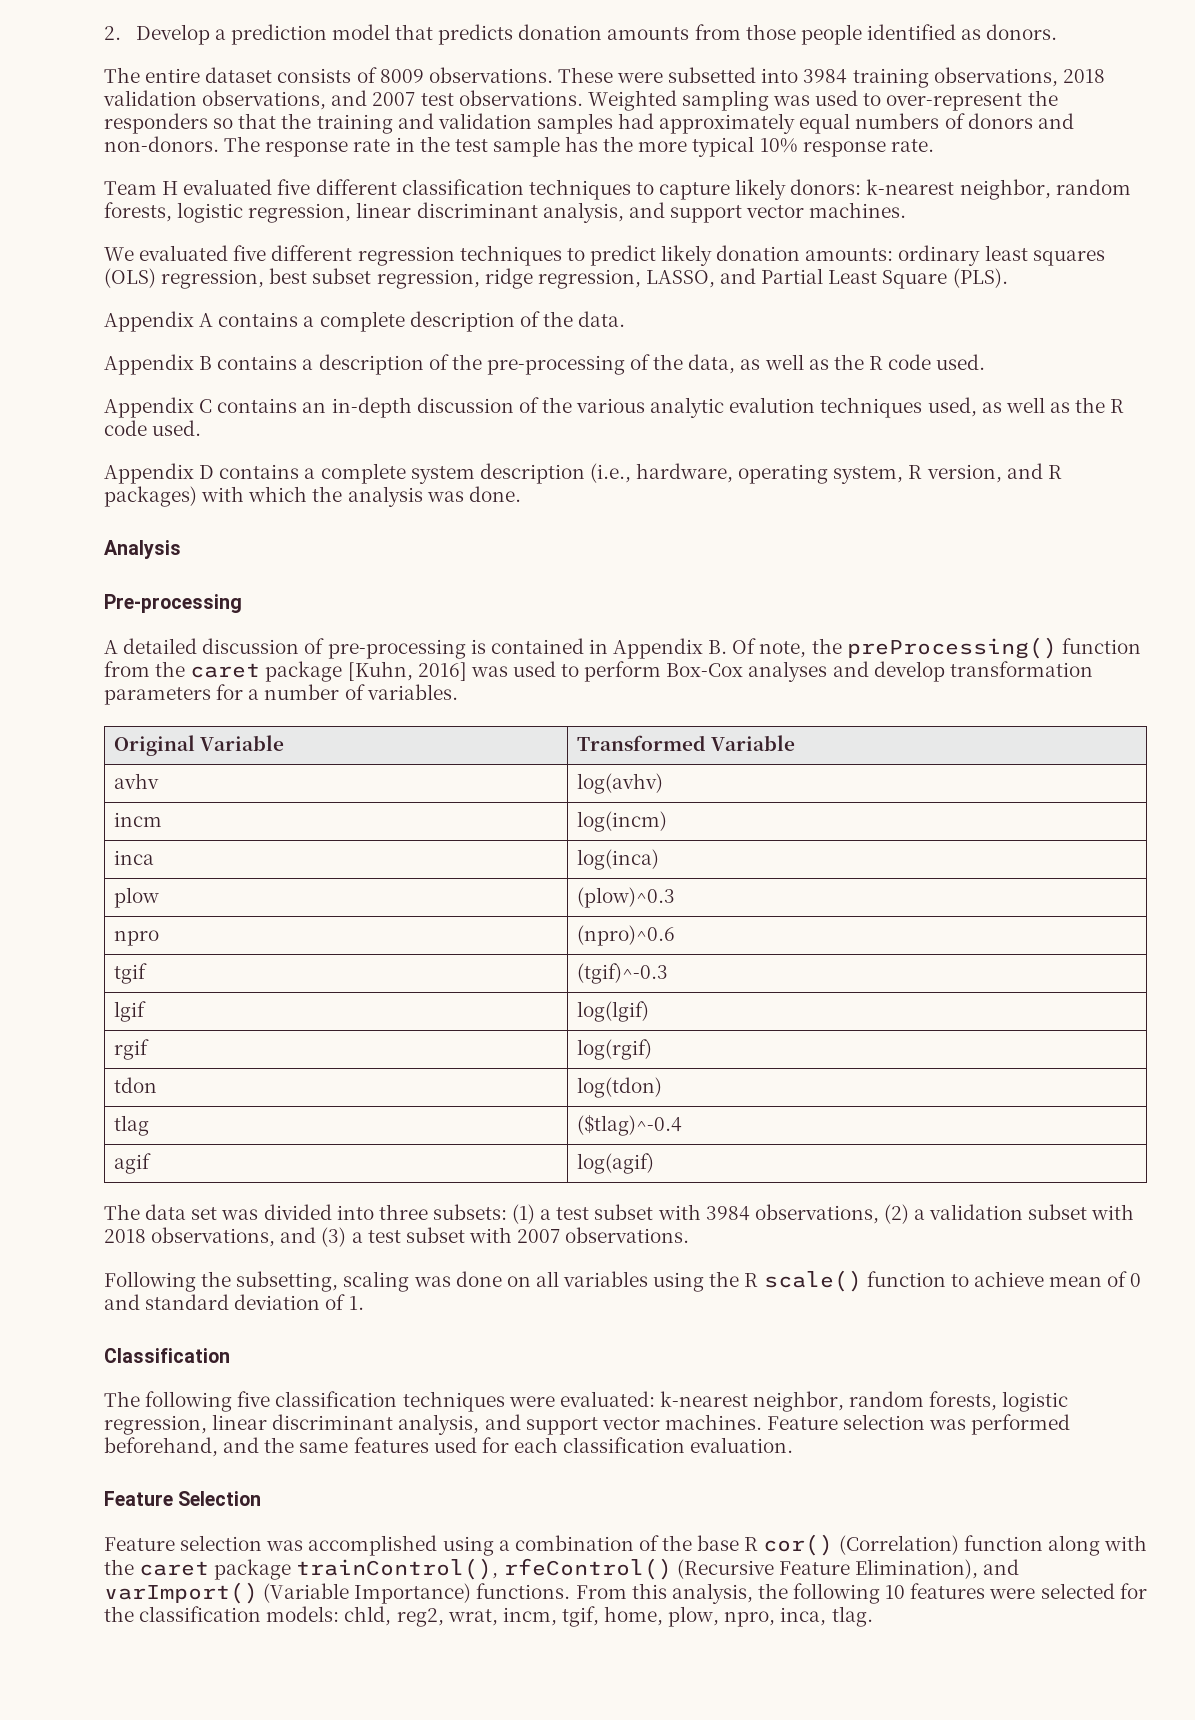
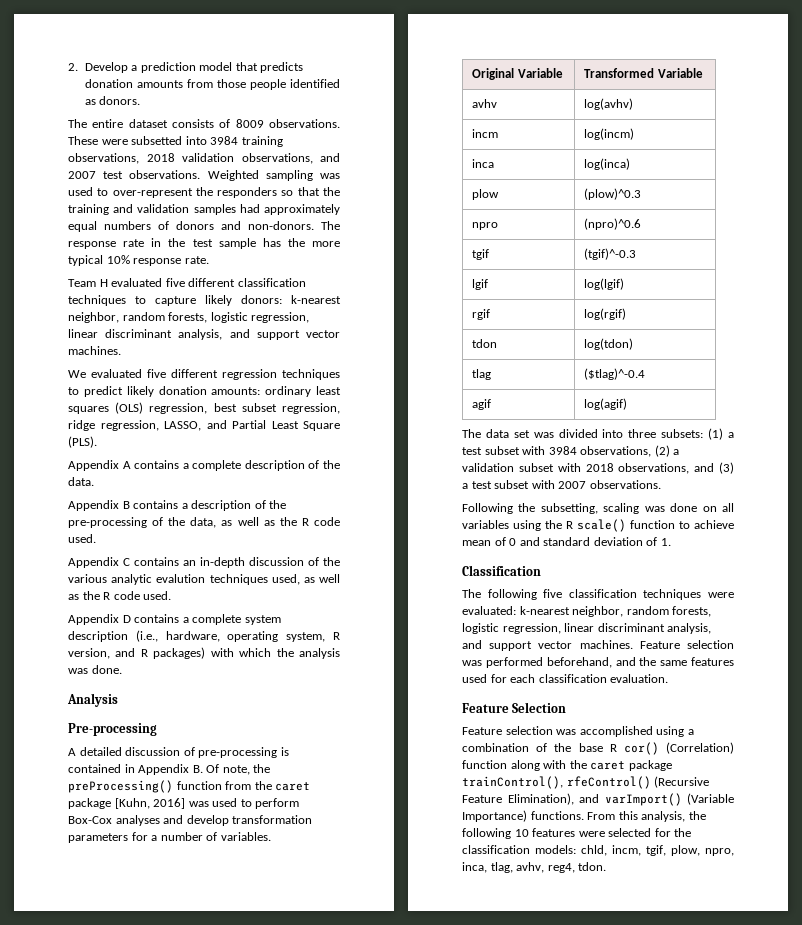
- From this analysis, the following 10 features were selected for the classification models: chld, reg2, wrat, incm, tgif, home, plow, npro, inca, tlag.
+ From this analysis, the following 10 features were selected for the classification models: chld, incm, tgif, plow, npro, inca, tlag, avhv, reg4, tdon.

